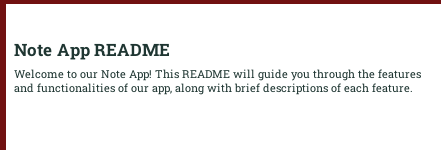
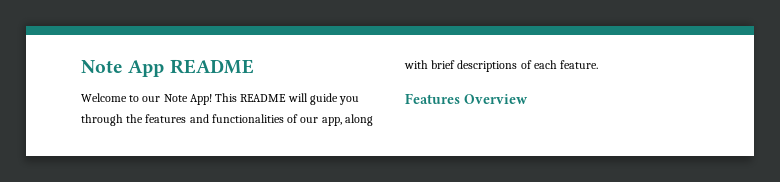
+ Features Overview

